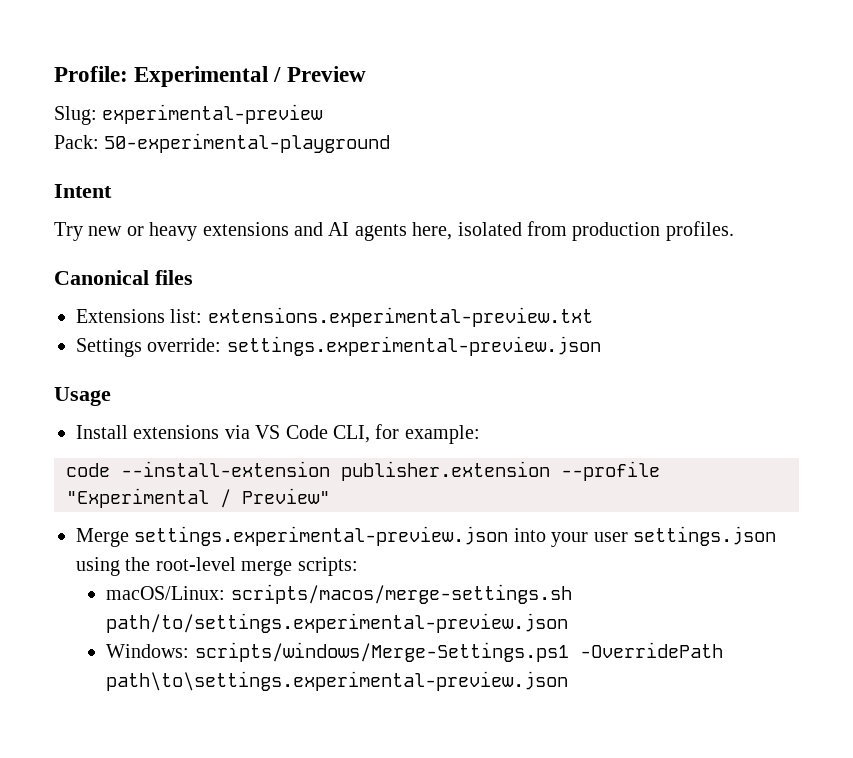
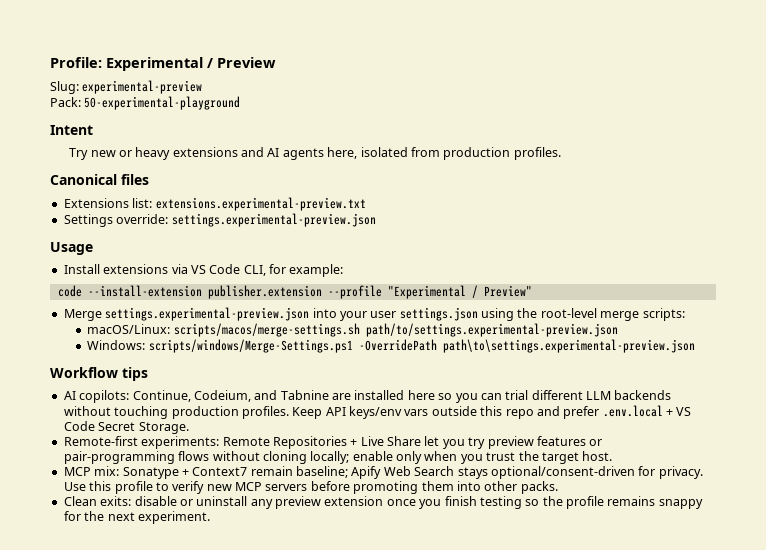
+ Workflow tips
+ AI copilots: Continue, Codeium, and Tabnine are installed here so you can trial different LLM backends without touching production profiles. Keep API keys/env vars outside this repo and prefer .env.local + VS Code Secret Storage.
+ Remote-first experiments: Remote Repositories + Live Share let you try preview features or pair-programming flows without cloning locally; enable only when you trust the target host.
+ MCP mix: Sonatype + Context7 remain baseline; Apify Web Search stays optional/consent-driven for privacy. Use this profile to verify new MCP servers before promoting them into other packs.
+ Clean exits: disable or uninstall any preview extension once you finish testing so the profile remains snappy for the next experiment.

